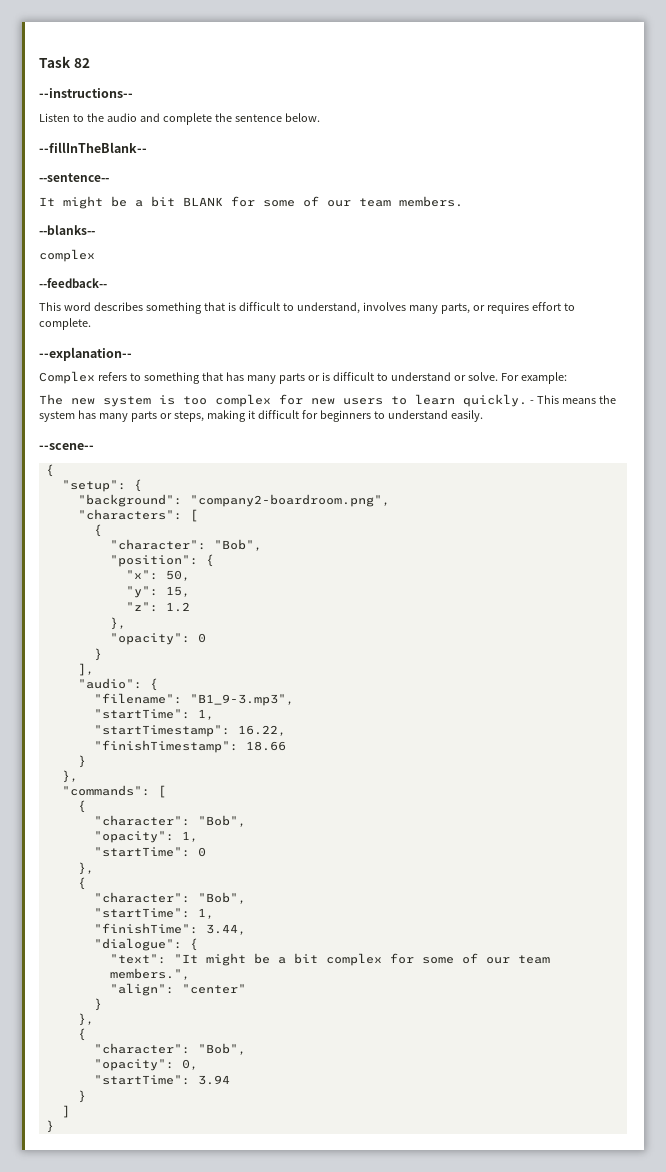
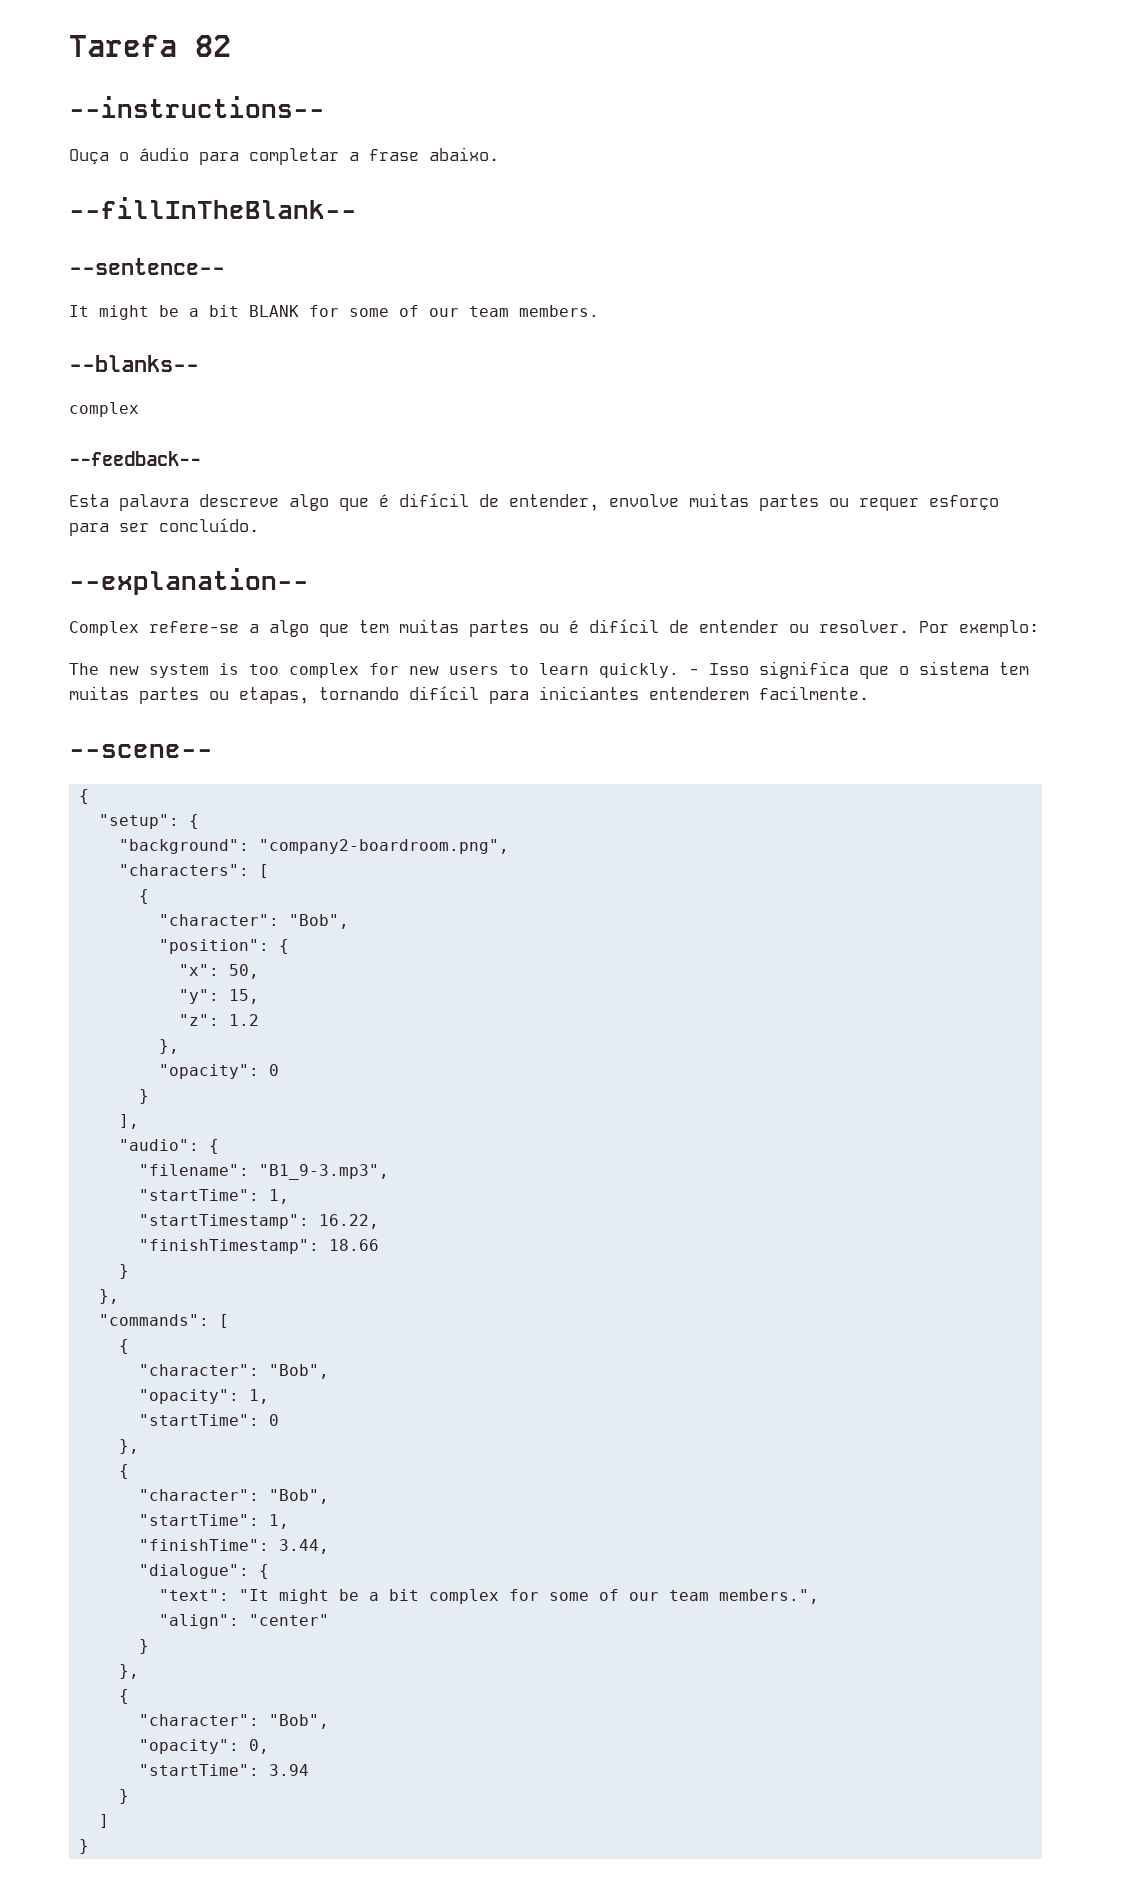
- Task 82
+ Tarefa 82
- Listen to the audio and complete the sentence below.
+ Ouça o áudio para completar a frase abaixo.
- This word describes something that is difficult to understand, involves many parts, or requires effort to complete.
+ Esta palavra descreve algo que é difícil de entender, envolve muitas partes ou requer esforço para ser concluído.
  --explanation--
- Complex refers to something that has many parts or is difficult to understand or solve. For example:
+ Complex refere-se a algo que tem muitas partes ou é difícil de entender ou resolver. Por exemplo:
- - This means the system has many parts or steps, making it difficult for beginners to understand easily.
+ - Isso significa que o sistema tem muitas partes ou etapas, tornando difícil para iniciantes entenderem facilmente.

